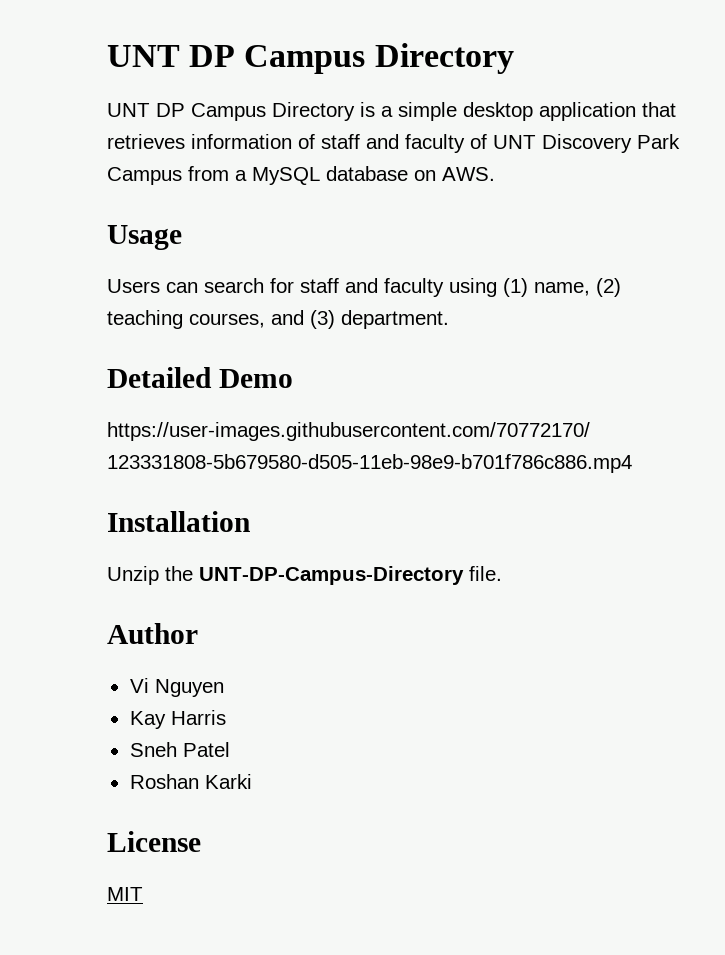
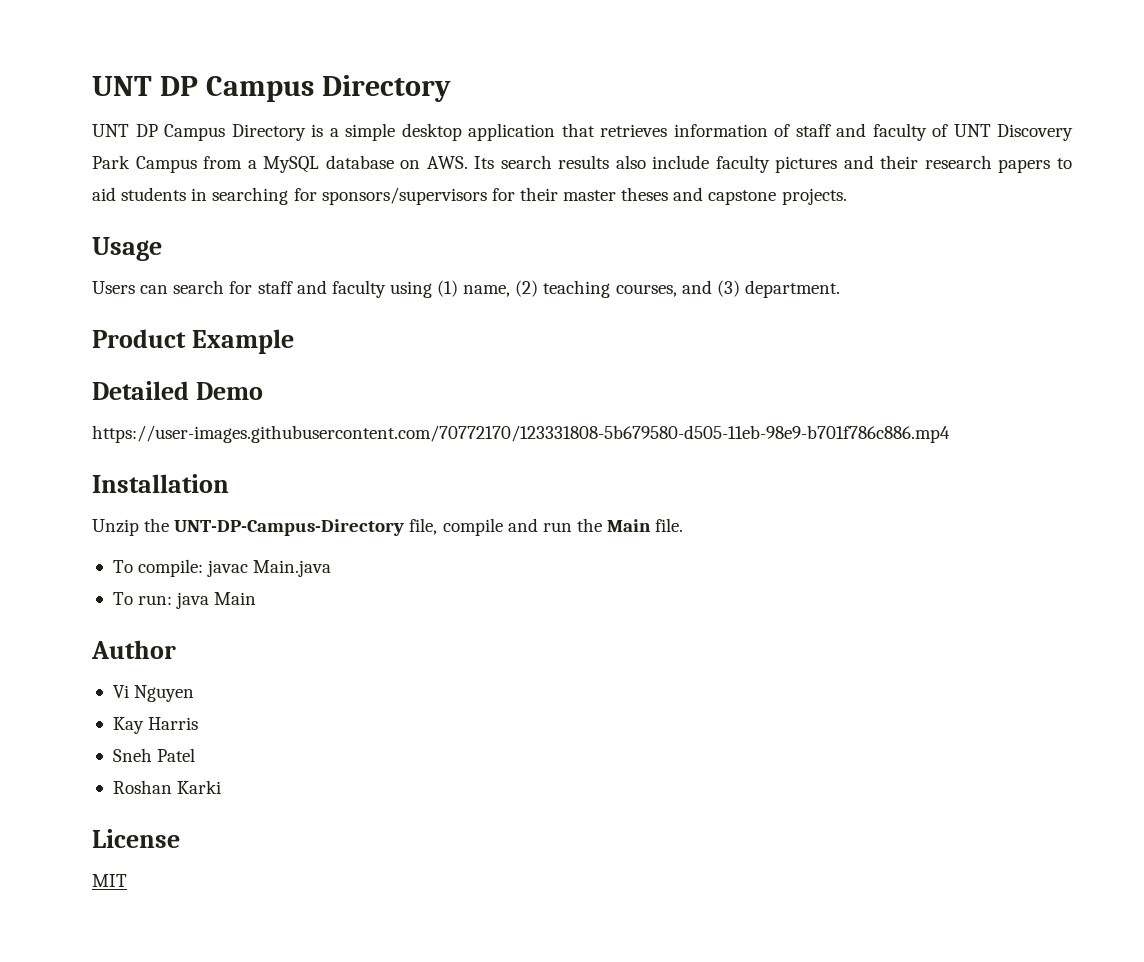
- UNT DP Campus Directory is a simple desktop application that retrieves information of staff and faculty of UNT Discovery Park Campus from a MySQL database on AWS.
+ UNT DP Campus Directory is a simple desktop application that retrieves information of staff and faculty of UNT Discovery Park Campus from a MySQL database on AWS. Its search results also include faculty pictures and their research papers to aid students in searching for sponsors/supervisors for their master theses and capstone projects.
+ Product Example
- Unzip the UNT-DP-Campus-Directory file.
+ Unzip the UNT-DP-Campus-Directory file, compile and run the Main file.
+ To compile: javac Main.java
+ To run: java Main

